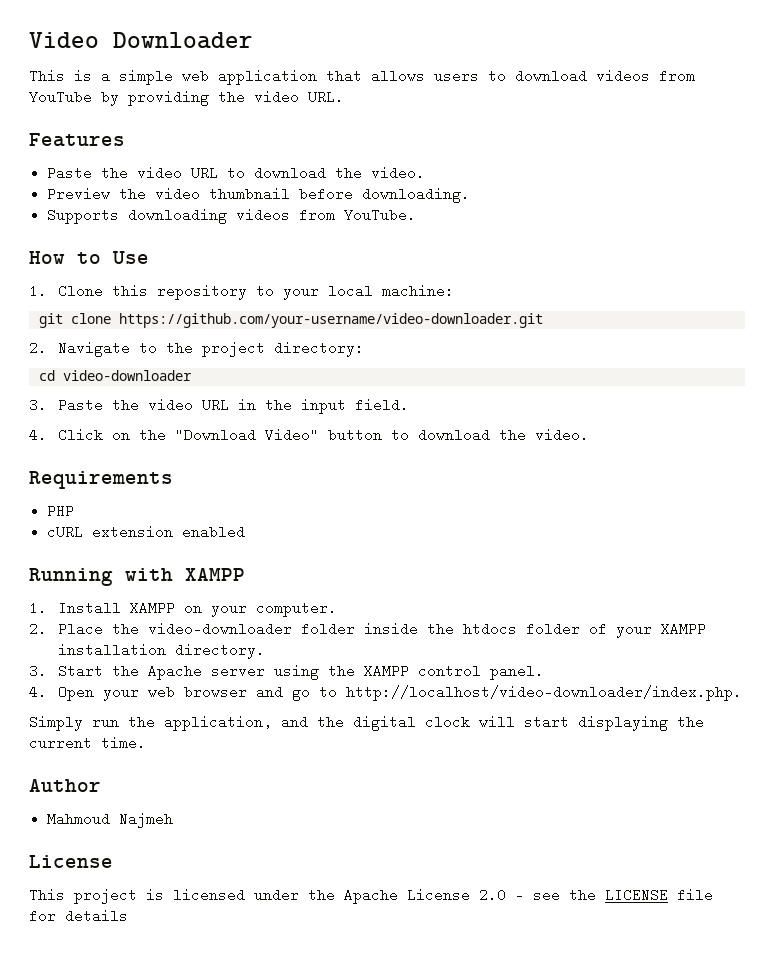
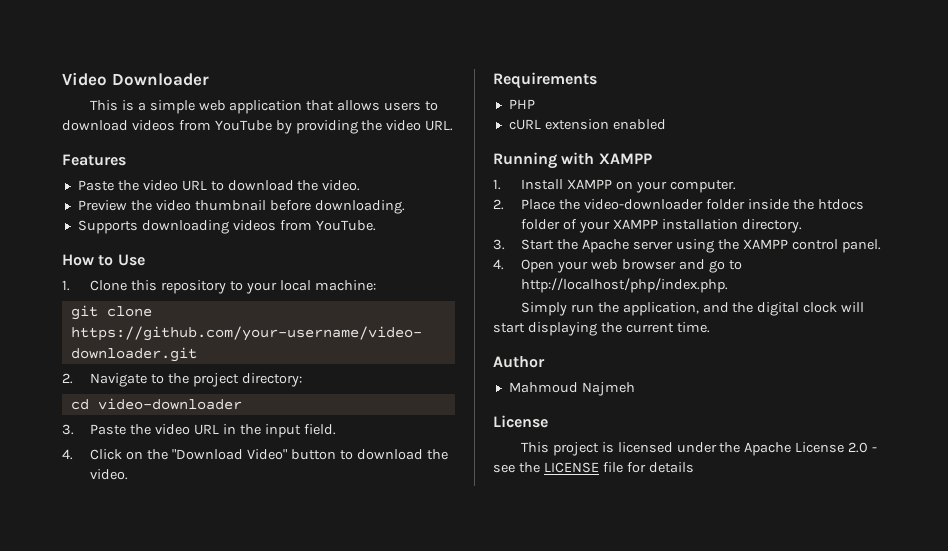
- 4. Open your web browser and go to http://localhost/video-downloader/index.php.
+ 4. Open your web browser and go to http://localhost/php/index.php.

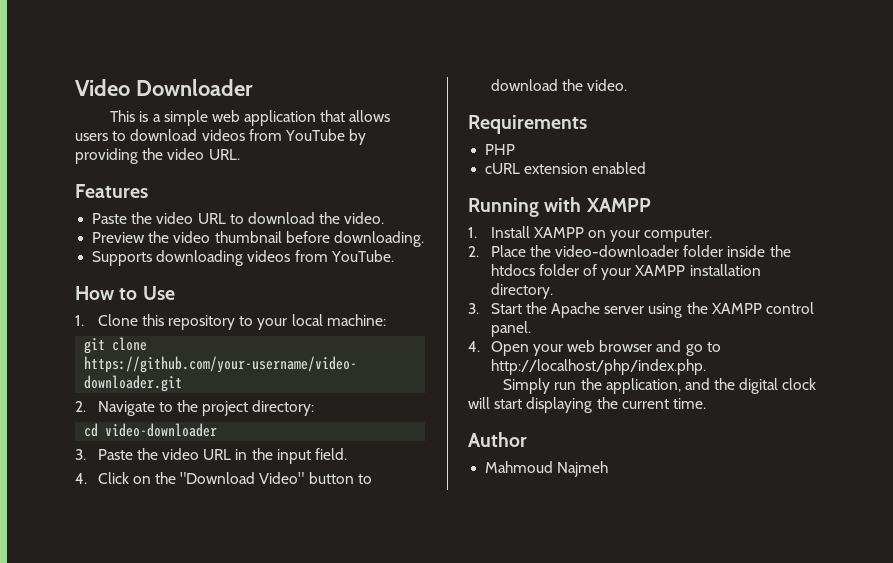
  Mahmoud Najmeh
- License
- This project is licensed under the Apache License 2.0 - see the LICENSE file for details

